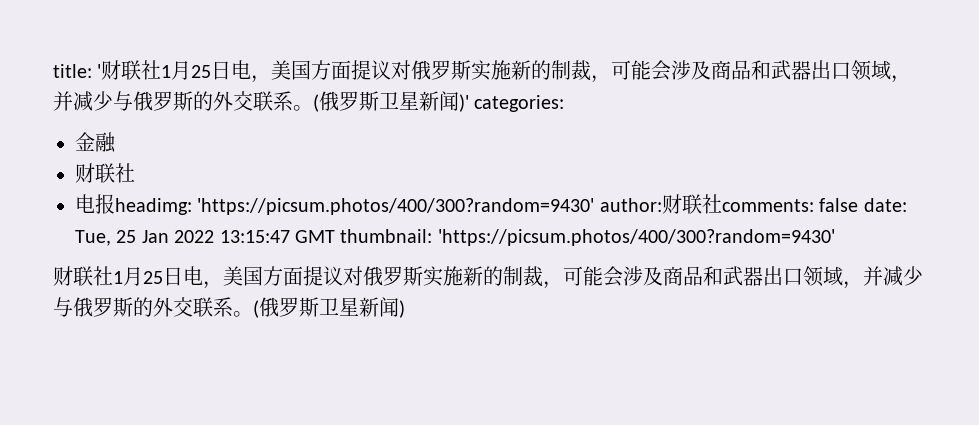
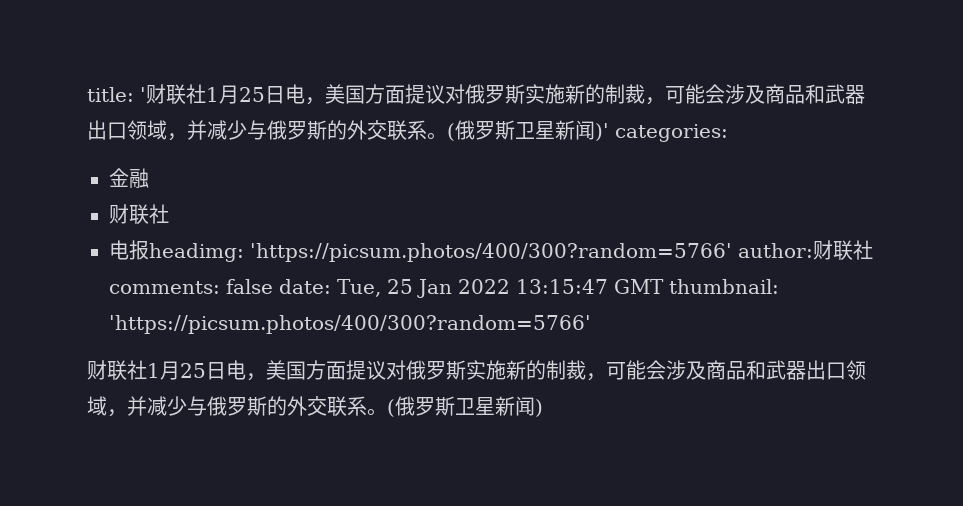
- 电报headimg: 'https://picsum.photos/400/300?random=9430' author:财联社comments: false date: Tue, 25 Jan 2022 13:15:47 GMT thumbnail: 'https://picsum.photos/400/300?random=9430'
+ 电报headimg: 'https://picsum.photos/400/300?random=5766' author:财联社comments: false date: Tue, 25 Jan 2022 13:15:47 GMT thumbnail: 'https://picsum.photos/400/300?random=5766'

